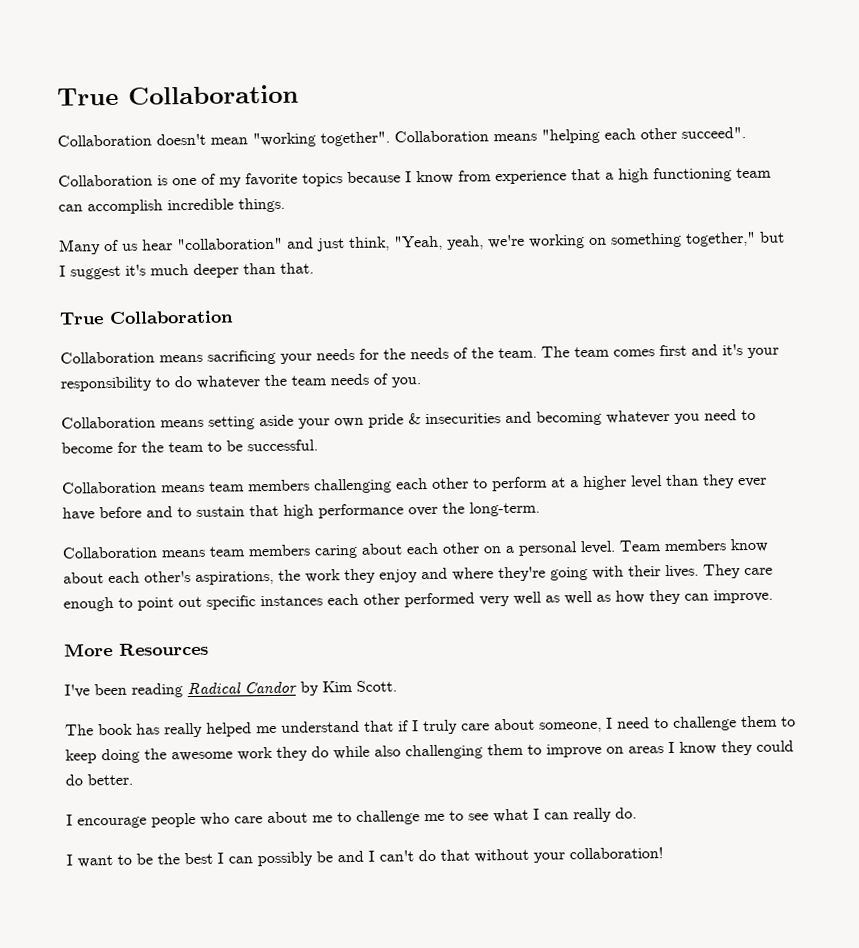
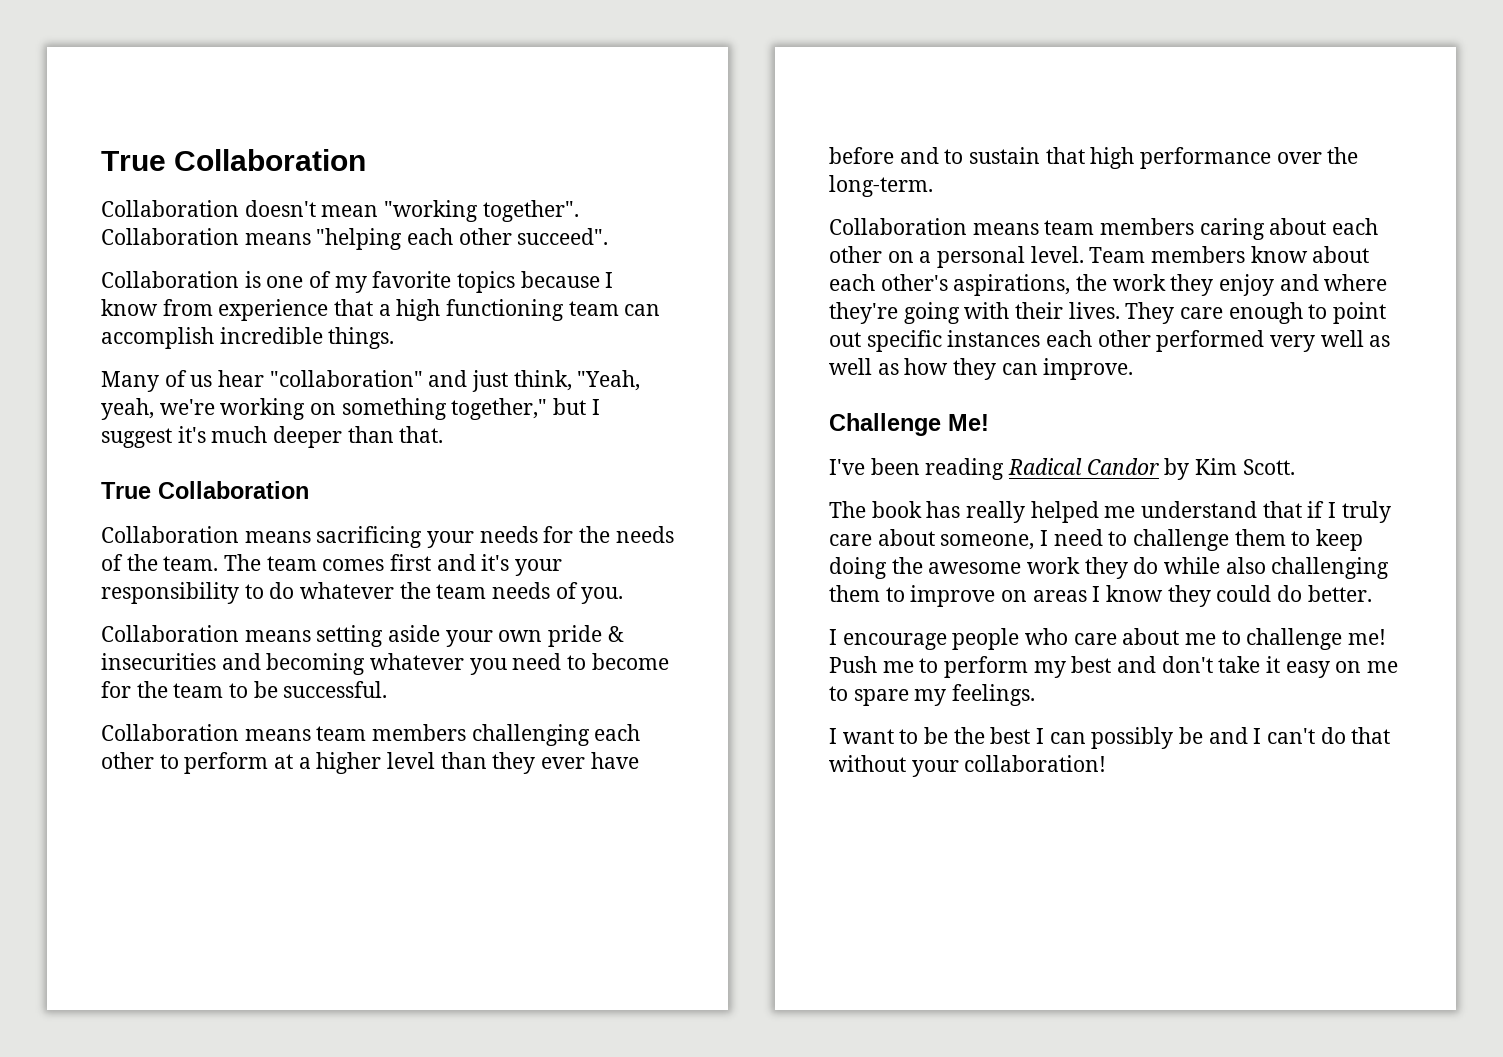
- More Resources
+ Challenge Me!
- I encourage people who care about me to challenge me to see what I can really do.
+ I encourage people who care about me to challenge me! Push me to perform my best and don't take it easy on me to spare my feelings.

